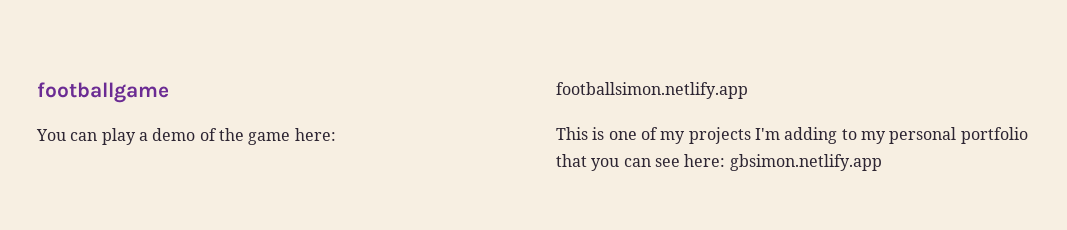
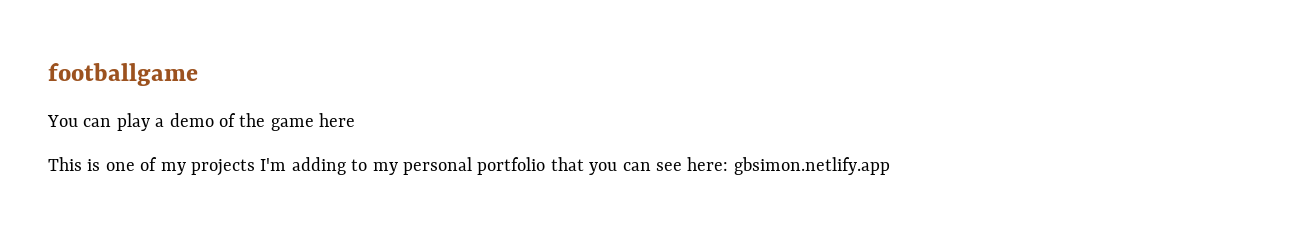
- You can play a demo of the game here: footballsimon.netlify.app
+ You can play a demo of the game here

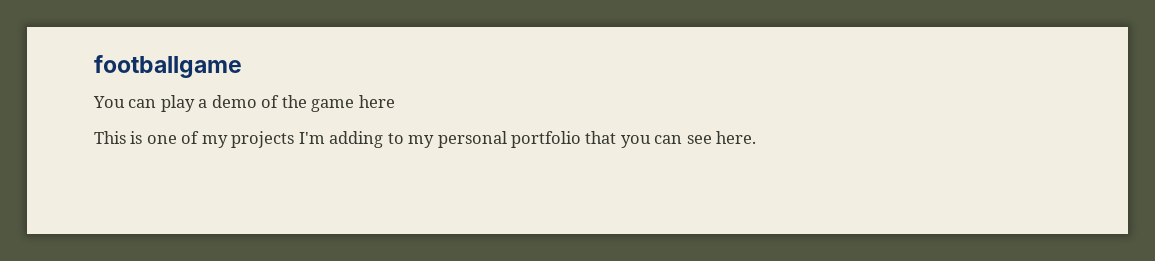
- This is one of my projects I'm adding to my personal portfolio that you can see here: gbsimon.netlify.app
+ This is one of my projects I'm adding to my personal portfolio that you can see here.

